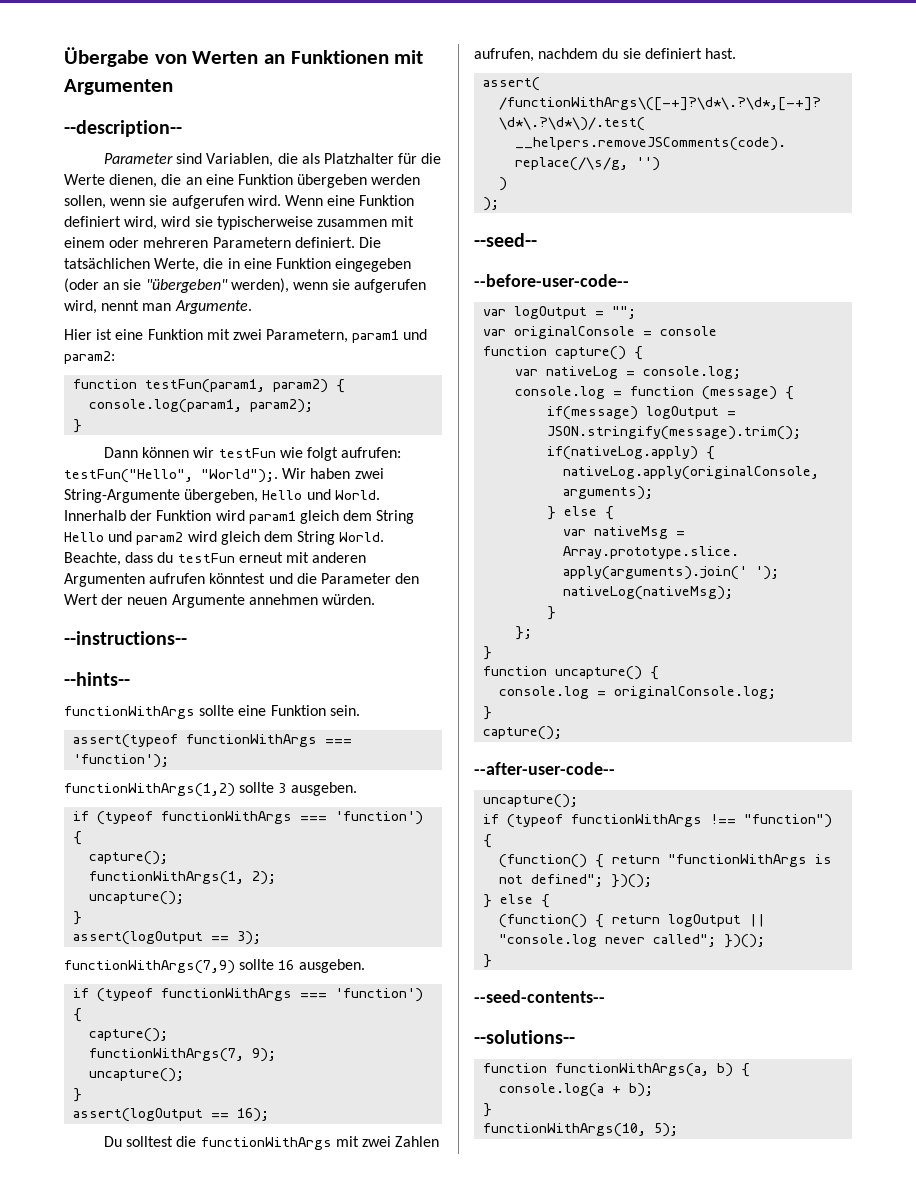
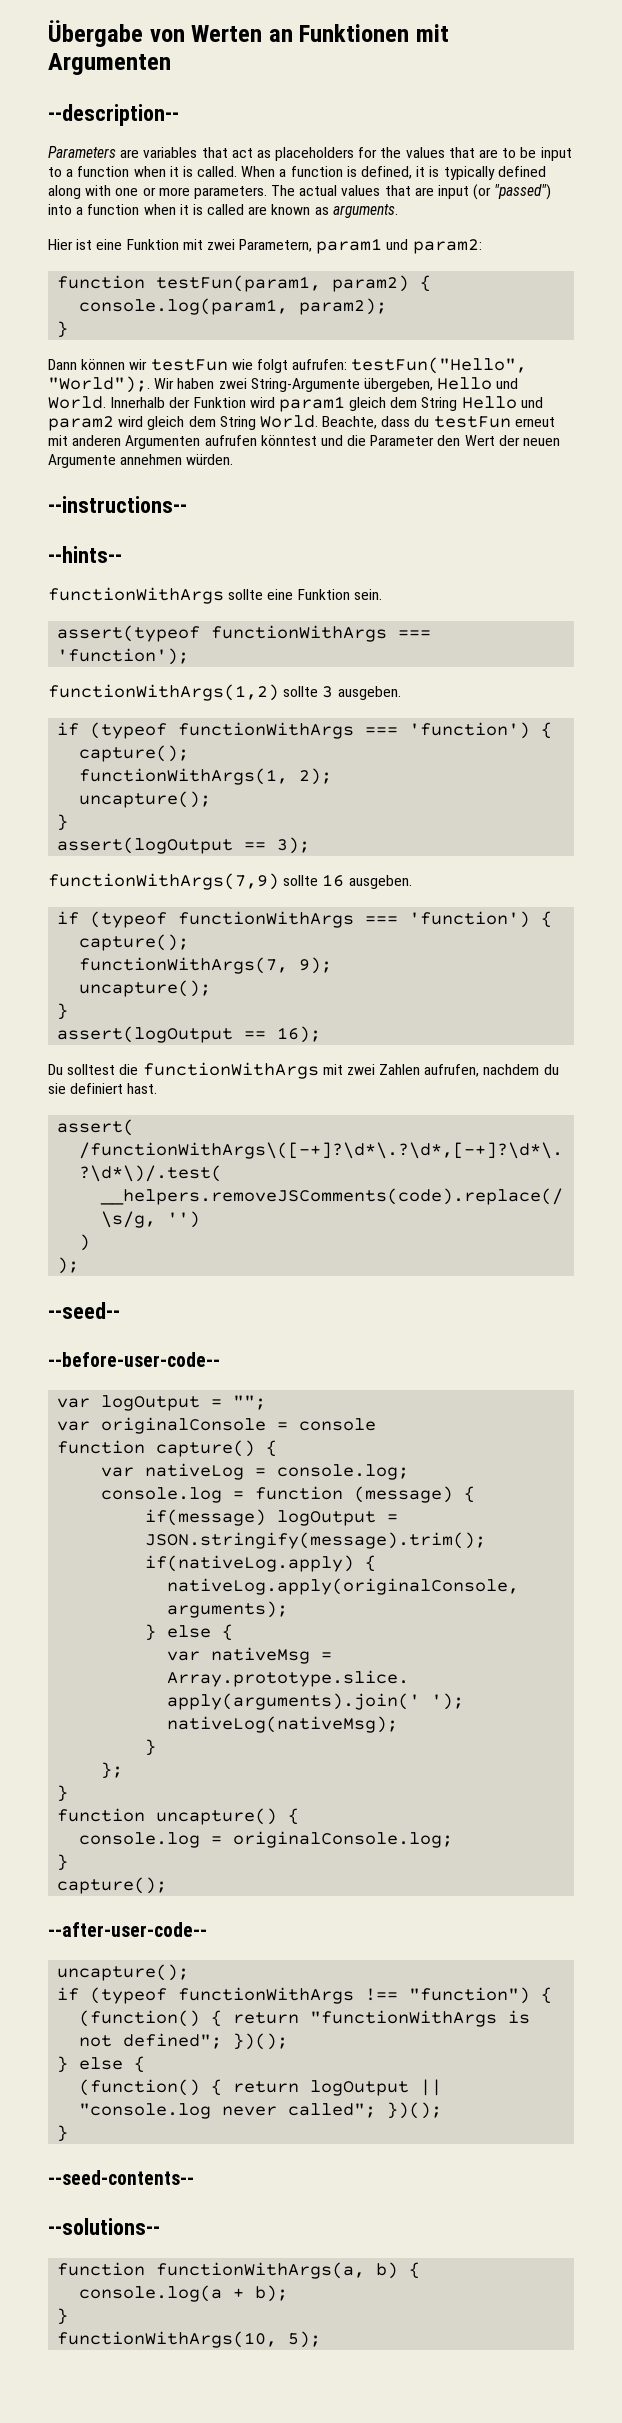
- Parameter sind Variablen, die als Platzhalter für die Werte dienen, die an eine Funktion übergeben werden sollen, wenn sie aufgerufen wird. Wenn eine Funktion definiert wird, wird sie typischerweise zusammen mit einem oder mehreren Parametern definiert. Die tatsächlichen Werte, die in eine Funktion eingegeben (oder an sie "übergeben" werden), wenn sie aufgerufen wird, nennt man Argumente.
+ Parameters are variables that act as placeholders for the values that are to be input to a function when it is called. When a function is defined, it is typically defined along with one or more parameters. The actual values that are input (or "passed") into a function when it is called are known as arguments.

